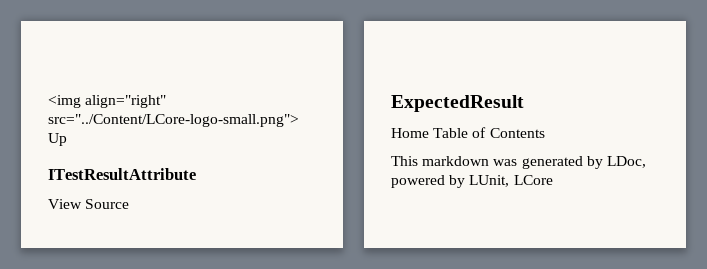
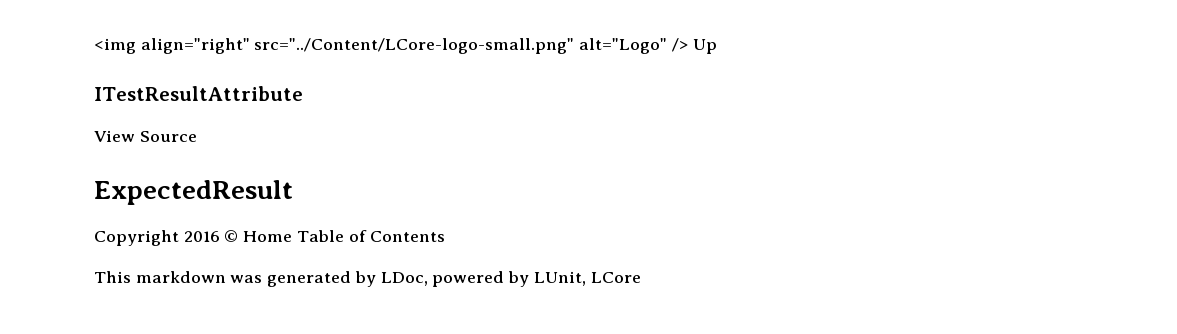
- <img align="right" src="../Content/LCore-logo-small.png"> Up
+ <img align="right" src="../Content/LCore-logo-small.png" alt="Logo" /> Up
- Home Table of Contents
+ Copyright 2016 © Home Table of Contents

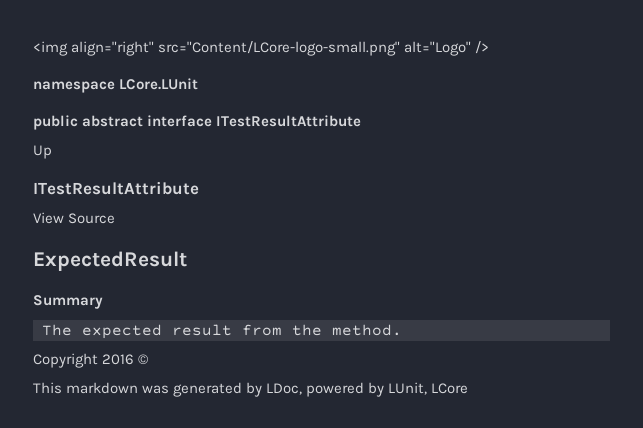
- <img align="right" src="../Content/LCore-logo-small.png" alt="Logo" /> Up
+ <img align="right" src="Content/LCore-logo-small.png" alt="Logo" />
+ namespace LCore.LUnit
+ public abstract interface ITestResultAttribute
+ Up
+ Summary
+ The expected result from the method.
- Copyright 2016 © Home Table of Contents
+ Copyright 2016 ©

